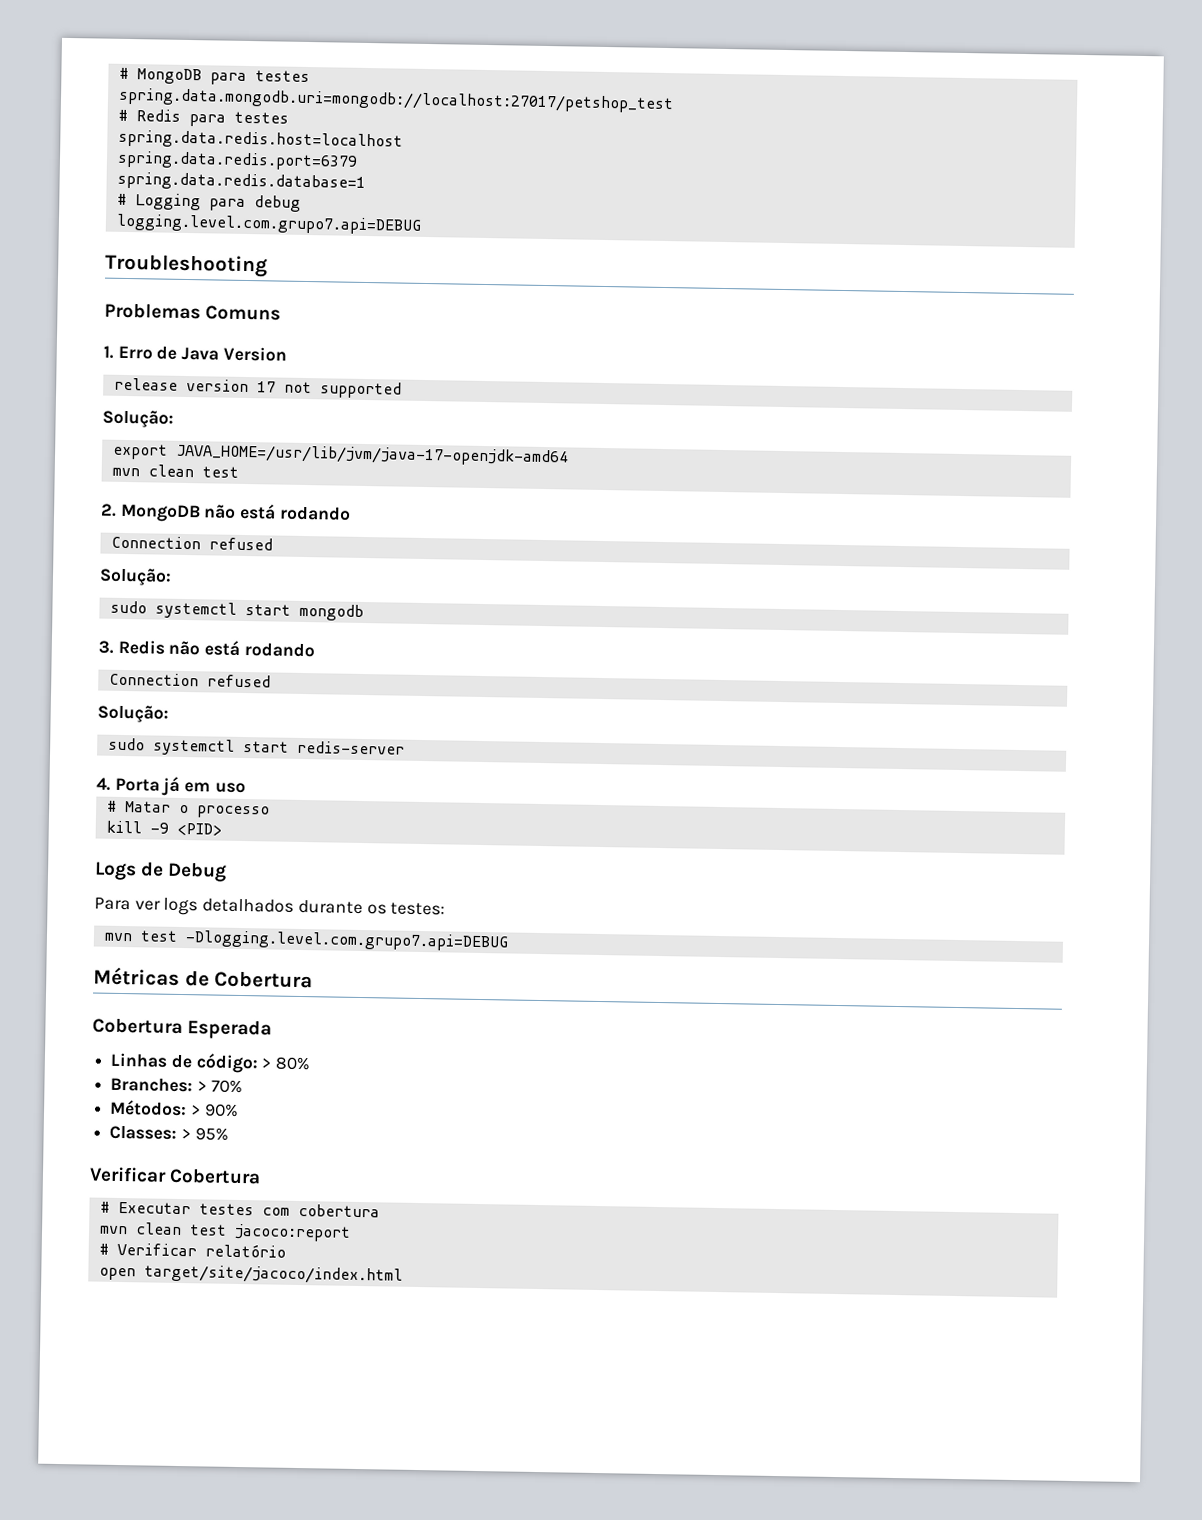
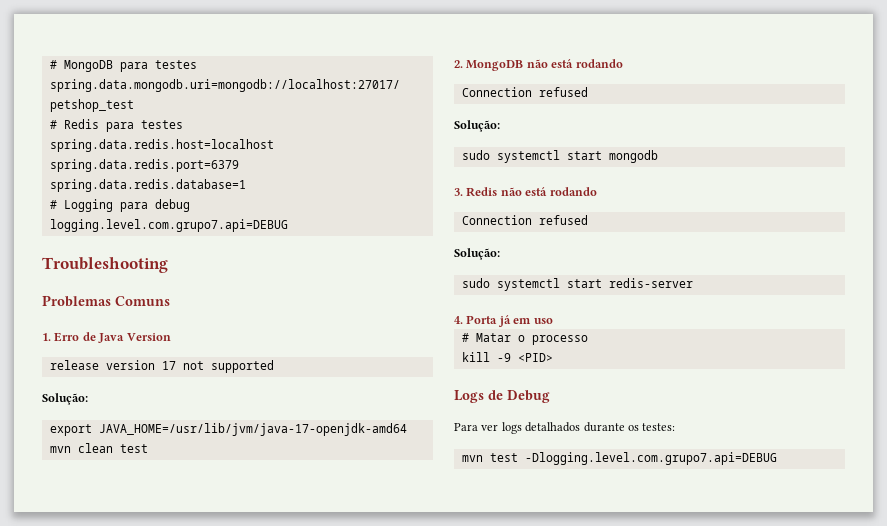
- Métricas de Cobertura
- Cobertura Esperada
- Linhas de código: > 80%
- Branches: > 70%
- Métodos: > 90%
- Classes: > 95%
- Verificar Cobertura
- # Executar testes com cobertura
- mvn clean test jacoco:report
- # Verificar relatório
- open target/site/jacoco/index.html

